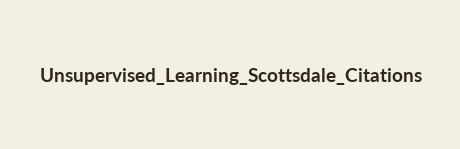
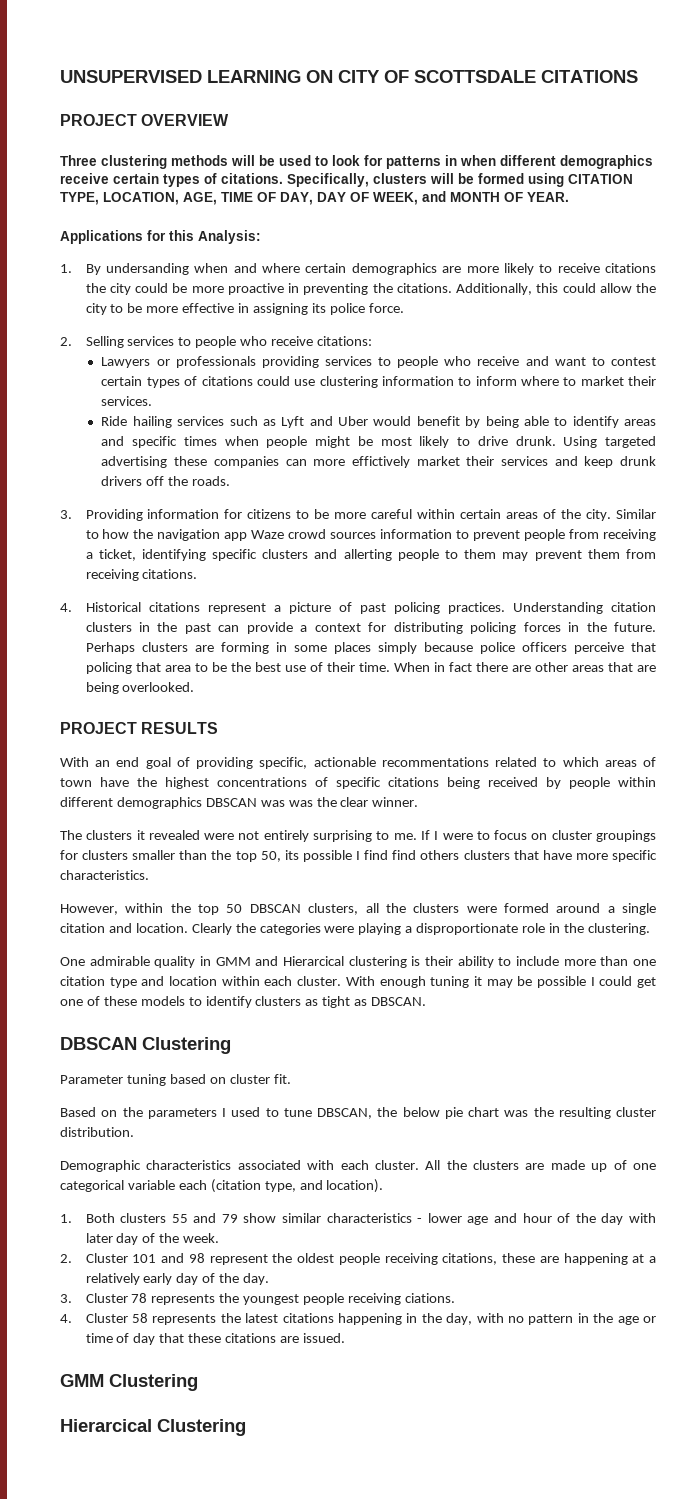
- Unsupervised_Learning_Scottsdale_Citations
+ UNSUPERVISED LEARNING ON CITY OF SCOTTSDALE CITATIONS
+ PROJECT OVERVIEW
+ Three clustering methods will be used to look for patterns in when different demographics receive certain types of citations. Specifically, clusters will be formed using CITATION TYPE, LOCATION, AGE, TIME OF DAY, DAY OF WEEK, and MONTH OF YEAR.
+ Applications for this Analysis:
+ 1. By undersanding when and where certain demographics are more likely to receive citations the city could be more proactive in preventing the citations. Additionally, this could allow the city to be more effective in assigning its police force.
+ 2. Selling services to people who receive citations:
+ Lawyers or professionals providing services to people who receive and want to contest certain types of citations could use clustering information to inform where to market their services.
+ Ride hailing services such as Lyft and Uber would benefit by being able to identify areas and specific times when people might be most likely to drive drunk. Using targeted advertising these companies can more effictively market their services and keep drunk drivers off the roads.
+ 3. Providing information for citizens to be more careful within certain areas of the city. Similar to how the navigation app Waze crowd sources information to prevent people from receiving a ticket, identifying specific clusters and allerting people to them may prevent them from receiving citations.
+ 4. Historical citations represent a picture of past policing practices. Understanding citation clusters in the past can provide a context for distributing policing forces in the future. Perhaps clusters are forming in some places simply because police officers perceive that policing that area to be the best use of their time. When in fact there are other areas that are being overlooked.
+ PROJECT RESULTS
+ With an end goal of providing specific, actionable recommentations related to which areas of town have the highest concentrations of specific citations being received by people within different demographics DBSCAN was was the clear winner.
+ The clusters it revealed were not entirely surprising to me. If I were to focus on cluster groupings for clusters smaller than the top 50, its possible I find find others clusters that have more specific characteristics.
+ However, within the top 50 DBSCAN clusters, all the clusters were formed around a single citation and location. Clearly the categories were playing a disproportionate role in the clustering.
+ One admirable quality in GMM and Hierarcical clustering is their ability to include more than one citation type and location within each cluster. With enough tuning it may be possible I could get one of these models to identify clusters as tight as DBSCAN.
+ DBSCAN Clustering
+ Parameter tuning based on cluster fit.
+ Based on the parameters I used to tune DBSCAN, the below pie chart was the resulting cluster distribution.
+ Demographic characteristics associated with each cluster. All the clusters are made up of one categorical variable each (citation type, and location).
+ 1. Both clusters 55 and 79 show similar characteristics - lower age and hour of the day with later day of the week.
+ 2. Cluster 101 and 98 represent the oldest people receiving citations, these are happening at a relatively early day of the day.
+ 3. Cluster 78 represents the youngest people receiving ciations.
+ 4. Cluster 58 represents the latest citations happening in the day, with no pattern in the age or time of day that these citations are issued.
+ GMM Clustering
+ Hierarcical Clustering

